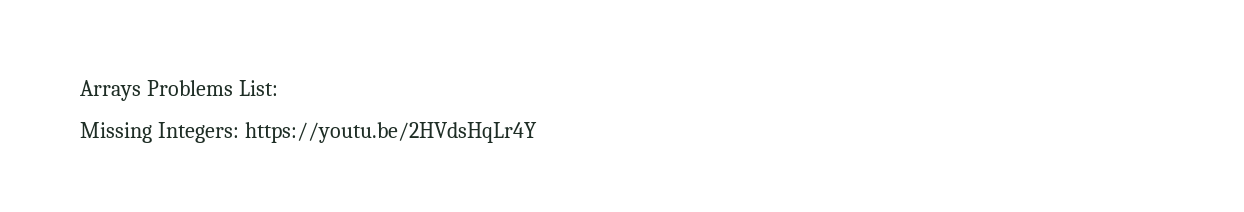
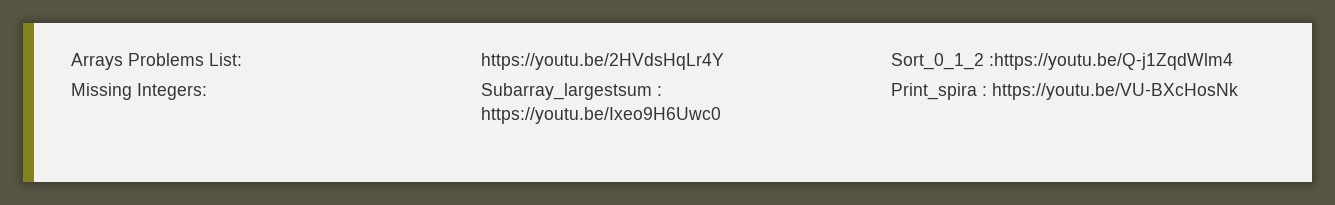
+ Subarray_largestsum : https://youtu.be/Ixeo9H6Uwc0
+ Sort_0_1_2 :https://youtu.be/Q-j1ZqdWlm4
+ Print_spira : https://youtu.be/VU-BXcHosNk

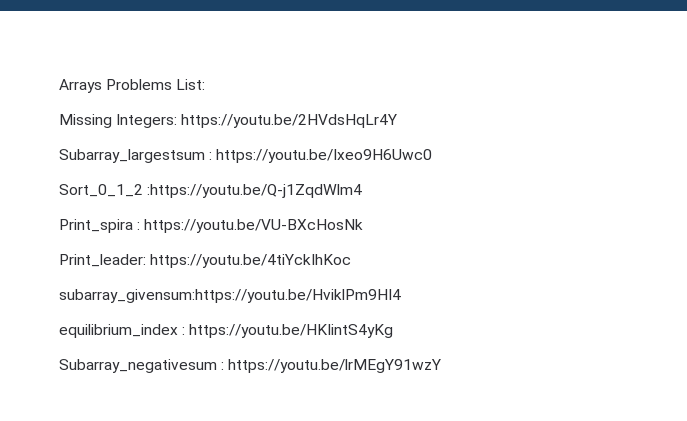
+ Print_leader: https://youtu.be/4tiYckIhKoc
+ subarray_givensum:https://youtu.be/HviklPm9HI4
+ equilibrium_index : https://youtu.be/HKIintS4yKg
+ Subarray_negativesum : https://youtu.be/lrMEgY91wzY

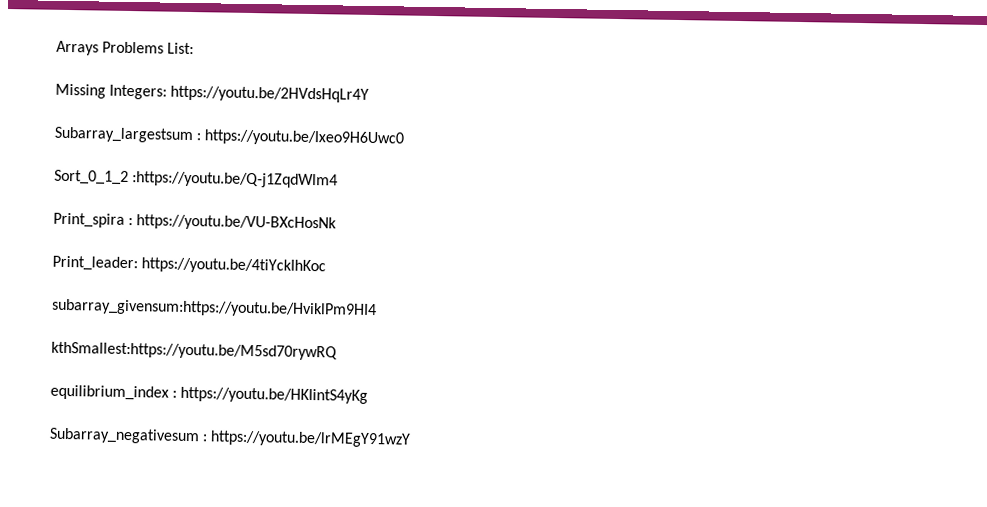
+ kthSmallest:https://youtu.be/M5sd70rywRQ

